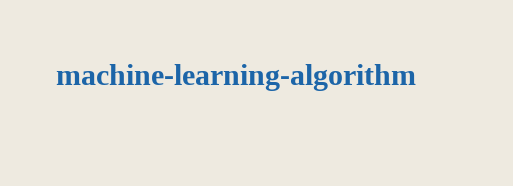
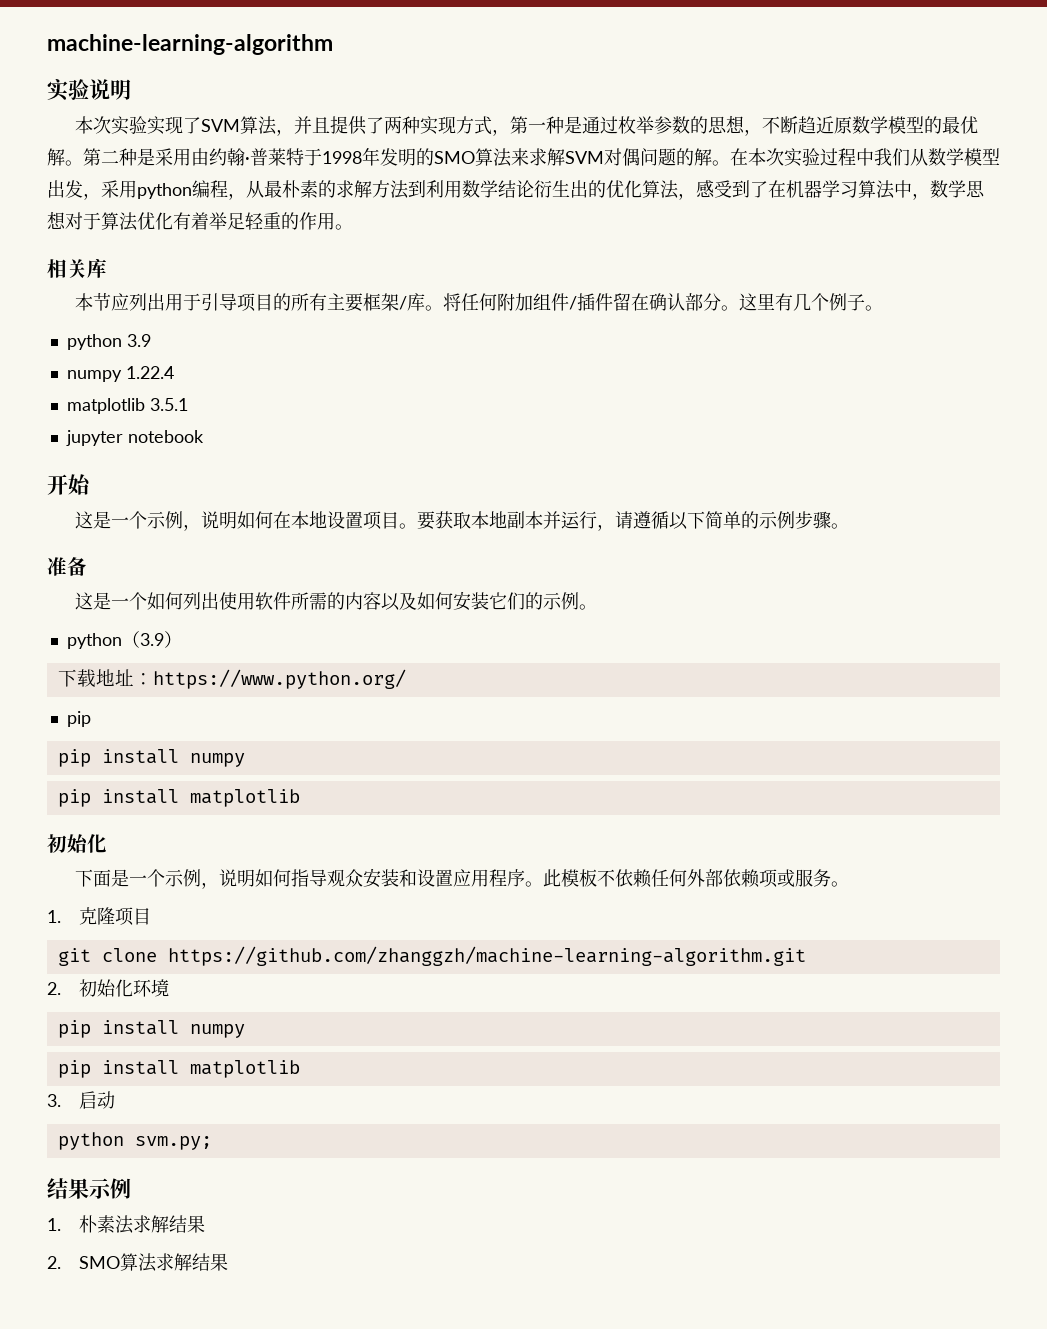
+ 实验说明
+ 本次实验实现了SVM算法，并且提供了两种实现方式，第一种是通过枚举参数的思想，不断趋近原数学模型的最优解。第二种是采用由约翰·普莱特于1998年发明的SMO算法来求解SVM对偶问题的解。在本次实验过程中我们从数学模型出发，采用python编程，从最朴素的求解方法到利用数学结论衍生出的优化算法，感受到了在机器学习算法中，数学思想对于算法优化有着举足轻重的作用。
+ 相关库
+ 本节应列出用于引导项目的所有主要框架/库。将任何附加组件/插件留在确认部分。这里有几个例子。
+ python 3.9
+ numpy 1.22.4
+ matplotlib 3.5.1
+ jupyter notebook
+ 开始
+ 这是一个示例，说明如何在本地设置项目。要获取本地副本并运行，请遵循以下简单的示例步骤。
+ 准备
+ 这是一个如何列出使用软件所需的内容以及如何安装它们的示例。
+ python（3.9）
+ 下载地址：https://www.python.org/
+ pip
+ pip install numpy
+ pip install matplotlib
+ 初始化
+ 下面是一个示例，说明如何指导观众安装和设置应用程序。此模板不依赖任何外部依赖项或服务。
+ 1.克隆项目
+ git clone https://github.com/zhanggzh/machine-learning-algorithm.git
+ 2.初始化环境
+ pip install numpy
+ pip install matplotlib
+ 3.启动
+ python svm.py;
+ 结果示例
+ 1.朴素法求解结果
+ 2. SMO算法求解结果

